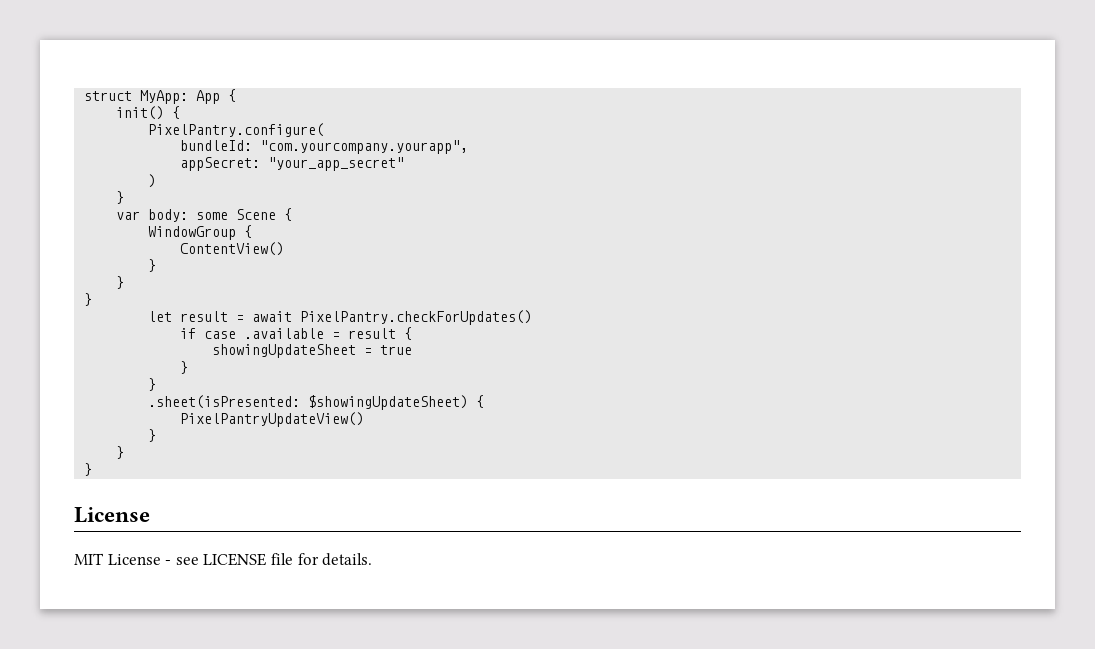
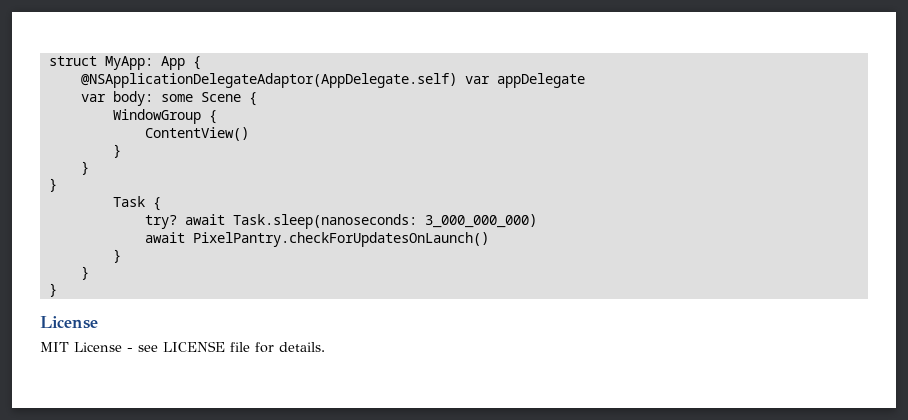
- init() {
- PixelPantry.configure(
- bundleId: "com.yourcompany.yourapp",
- appSecret: "your_app_secret"
- )
- }
+ @NSApplicationDelegateAdaptor(AppDelegate.self) var appDelegate
- let result = await PixelPantry.checkForUpdates()
- if case .available = result {
- showingUpdateSheet = true
- }
- }
- .sheet(isPresented: $showingUpdateSheet) {
- PixelPantryUpdateView()
+ Task {
+ try? await Task.sleep(nanoseconds: 3_000_000_000)
+ await PixelPantry.checkForUpdatesOnLaunch()

